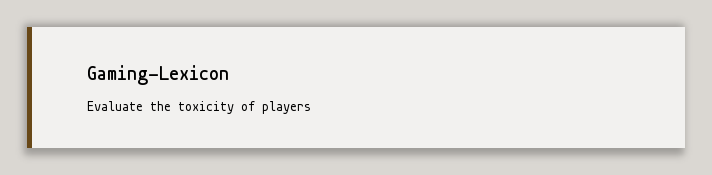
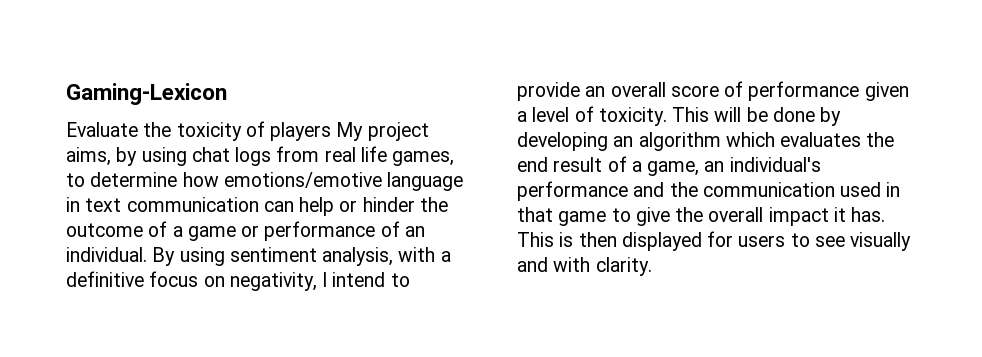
- Evaluate the toxicity of players
+ Evaluate the toxicity of players My project aims, by using chat logs from real life games, to determine how emotions/emotive language in text communication can help or hinder the outcome of a game or performance of an individual. By using sentiment analysis, with a definitive focus on negativity, I intend to provide an overall score of performance given a level of toxicity. This will be done by developing an algorithm which evaluates the end result of a game, an individual's performance and the communication used in that game to give the overall impact it has. This is then displayed for users to see visually and with clarity.

